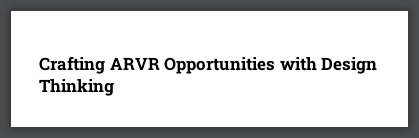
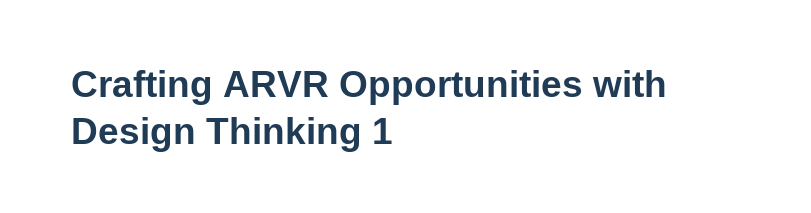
- Crafting ARVR Opportunities with Design Thinking
+ Crafting ARVR Opportunities with Design Thinking 1

